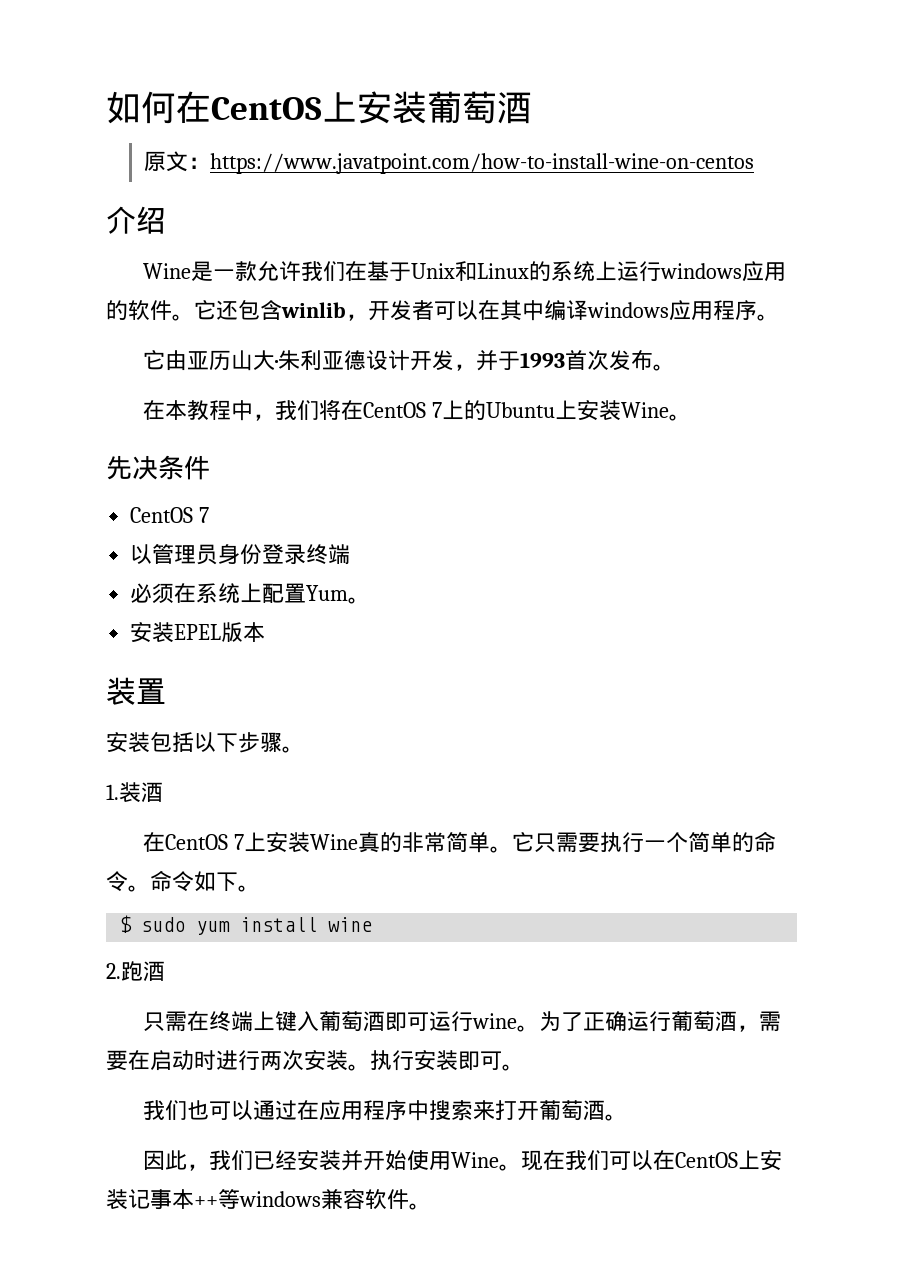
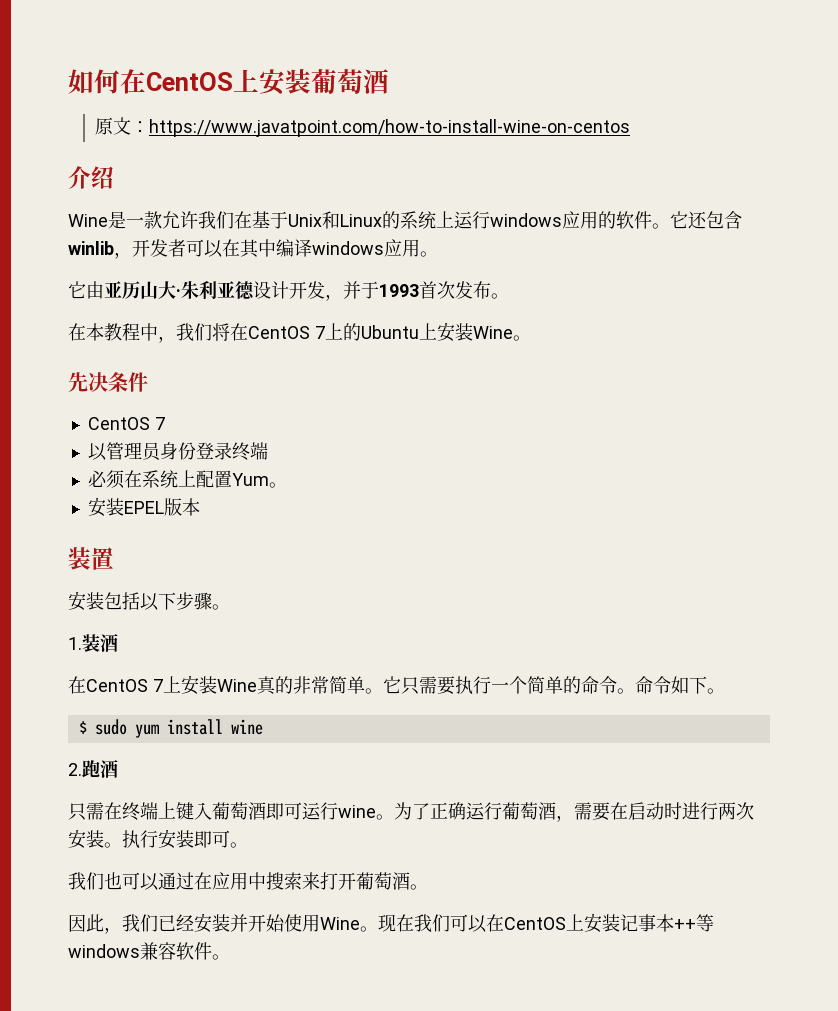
- 它还包含winlib，开发者可以在其中编译windows应用程序。
+ 它还包含winlib，开发者可以在其中编译windows应用。
- 我们也可以通过在应用程序中搜索来打开葡萄酒。
+ 我们也可以通过在应用中搜索来打开葡萄酒。

